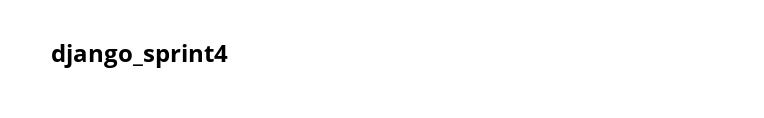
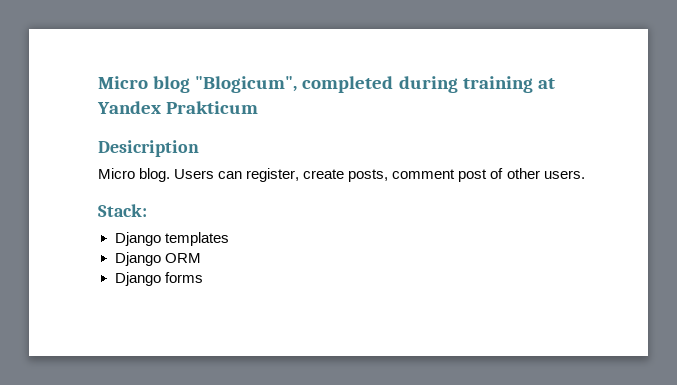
- django_sprint4
+ Micro blog "Blogicum", completed during training at Yandex Prakticum
+ Desicription
+ Micro blog. Users can register, create posts, comment post of other users.
+ Stack:
+ Django templates
+ Django ORM
+ Django forms

